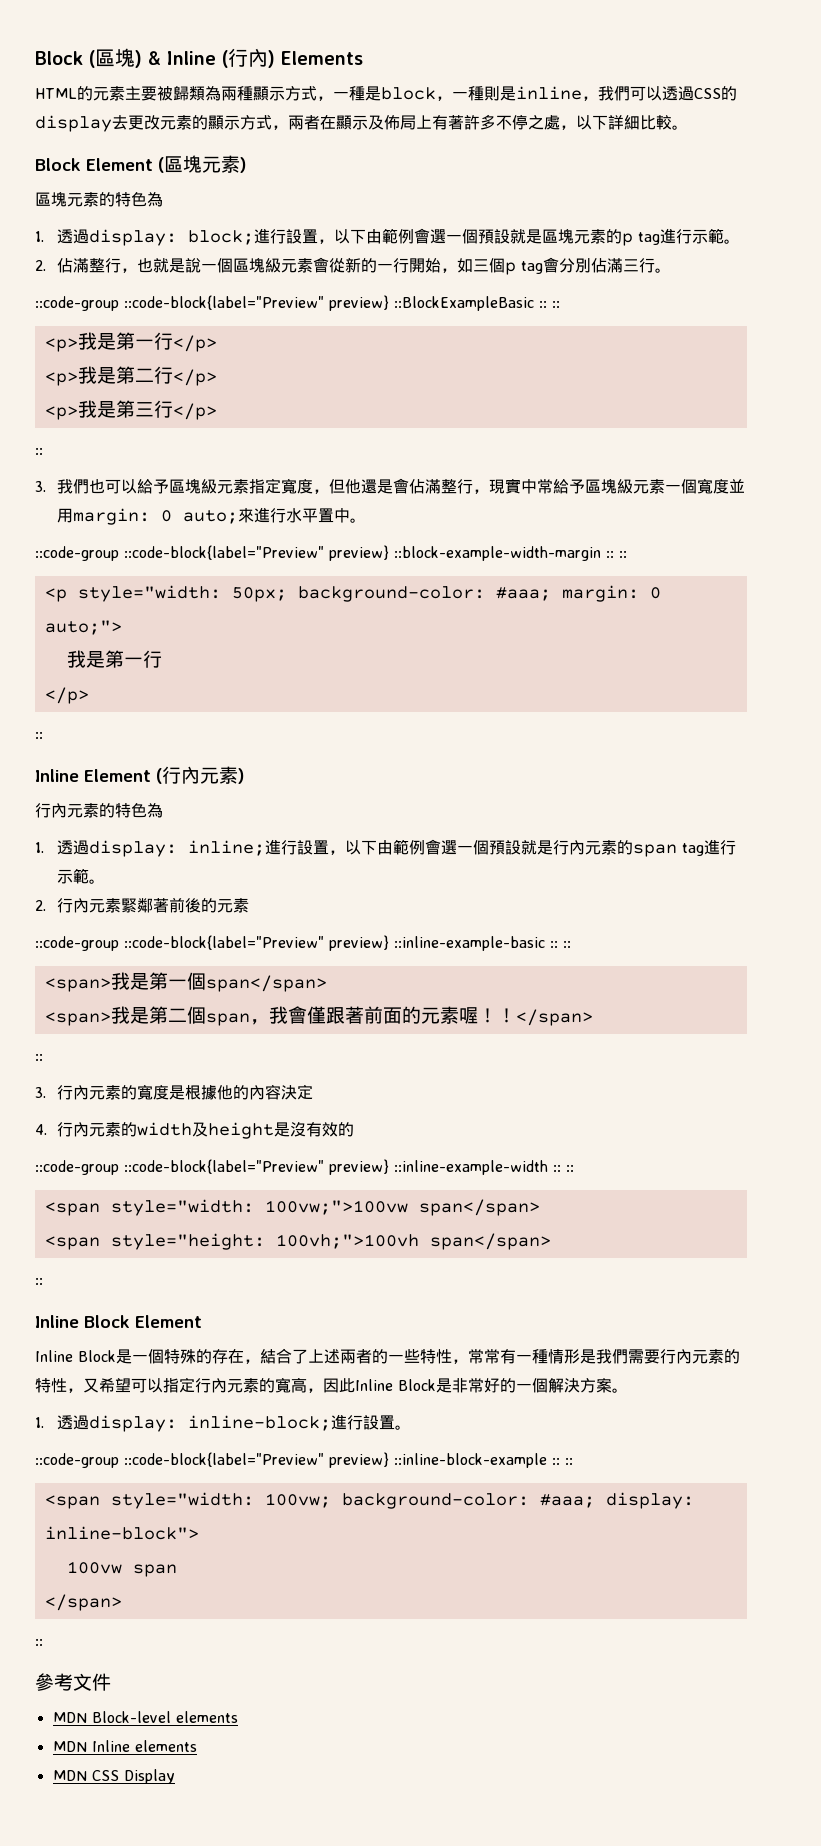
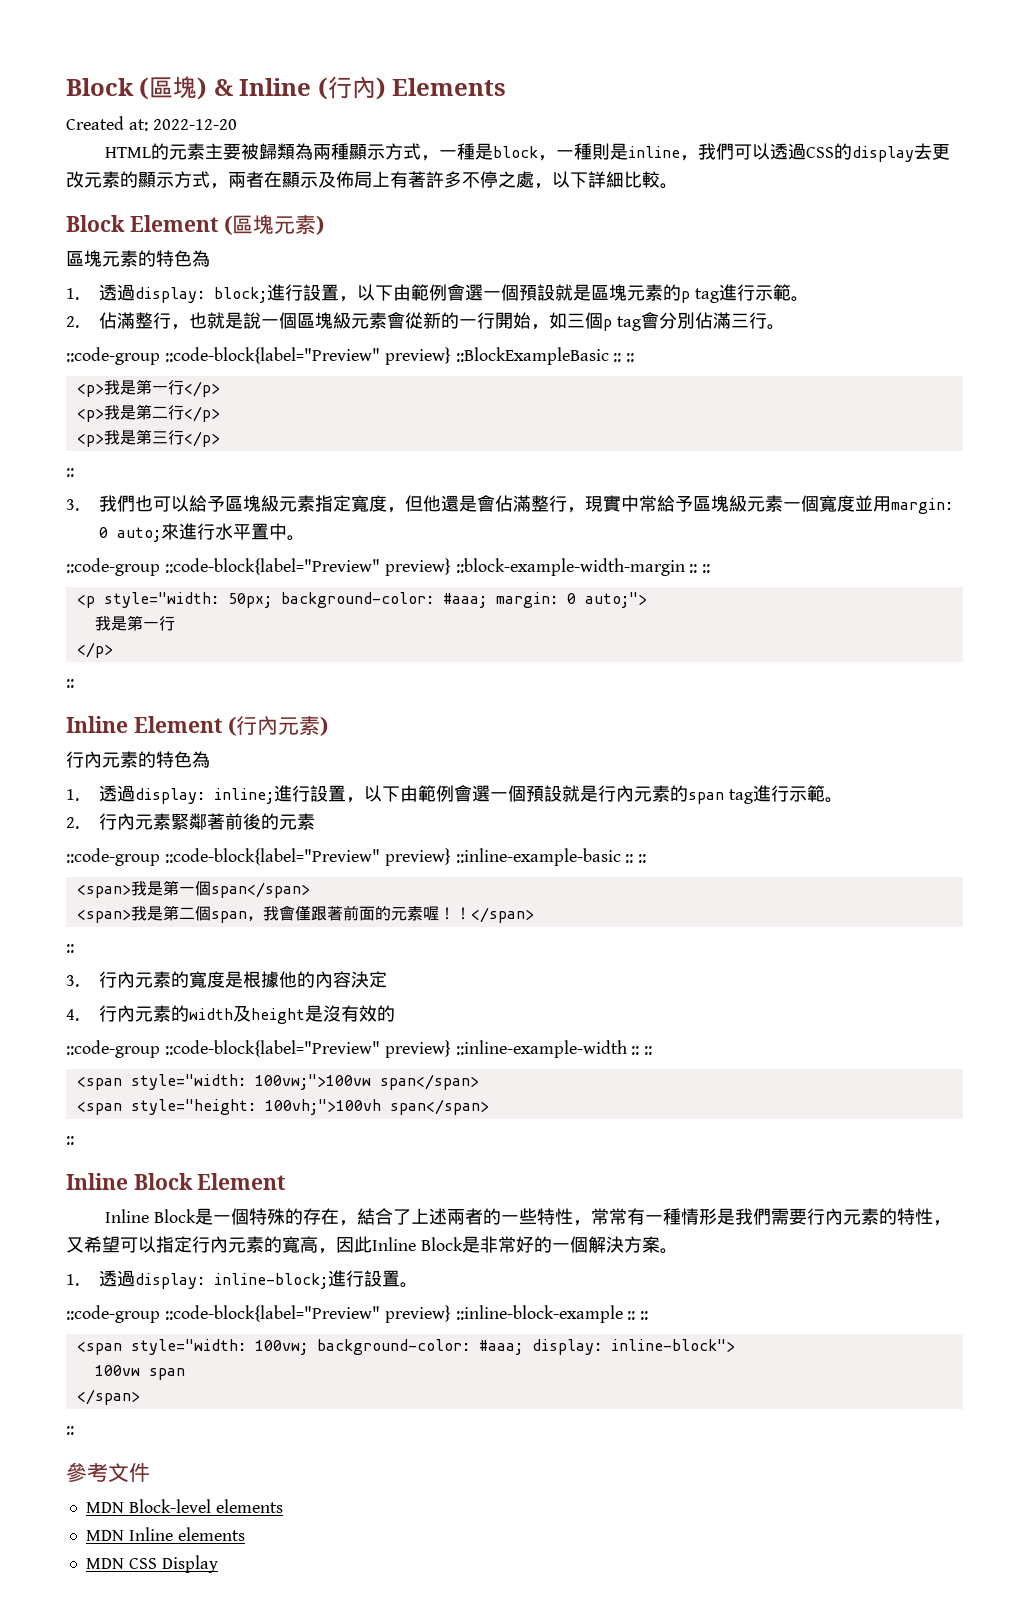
+ Created at: 2022-12-20

